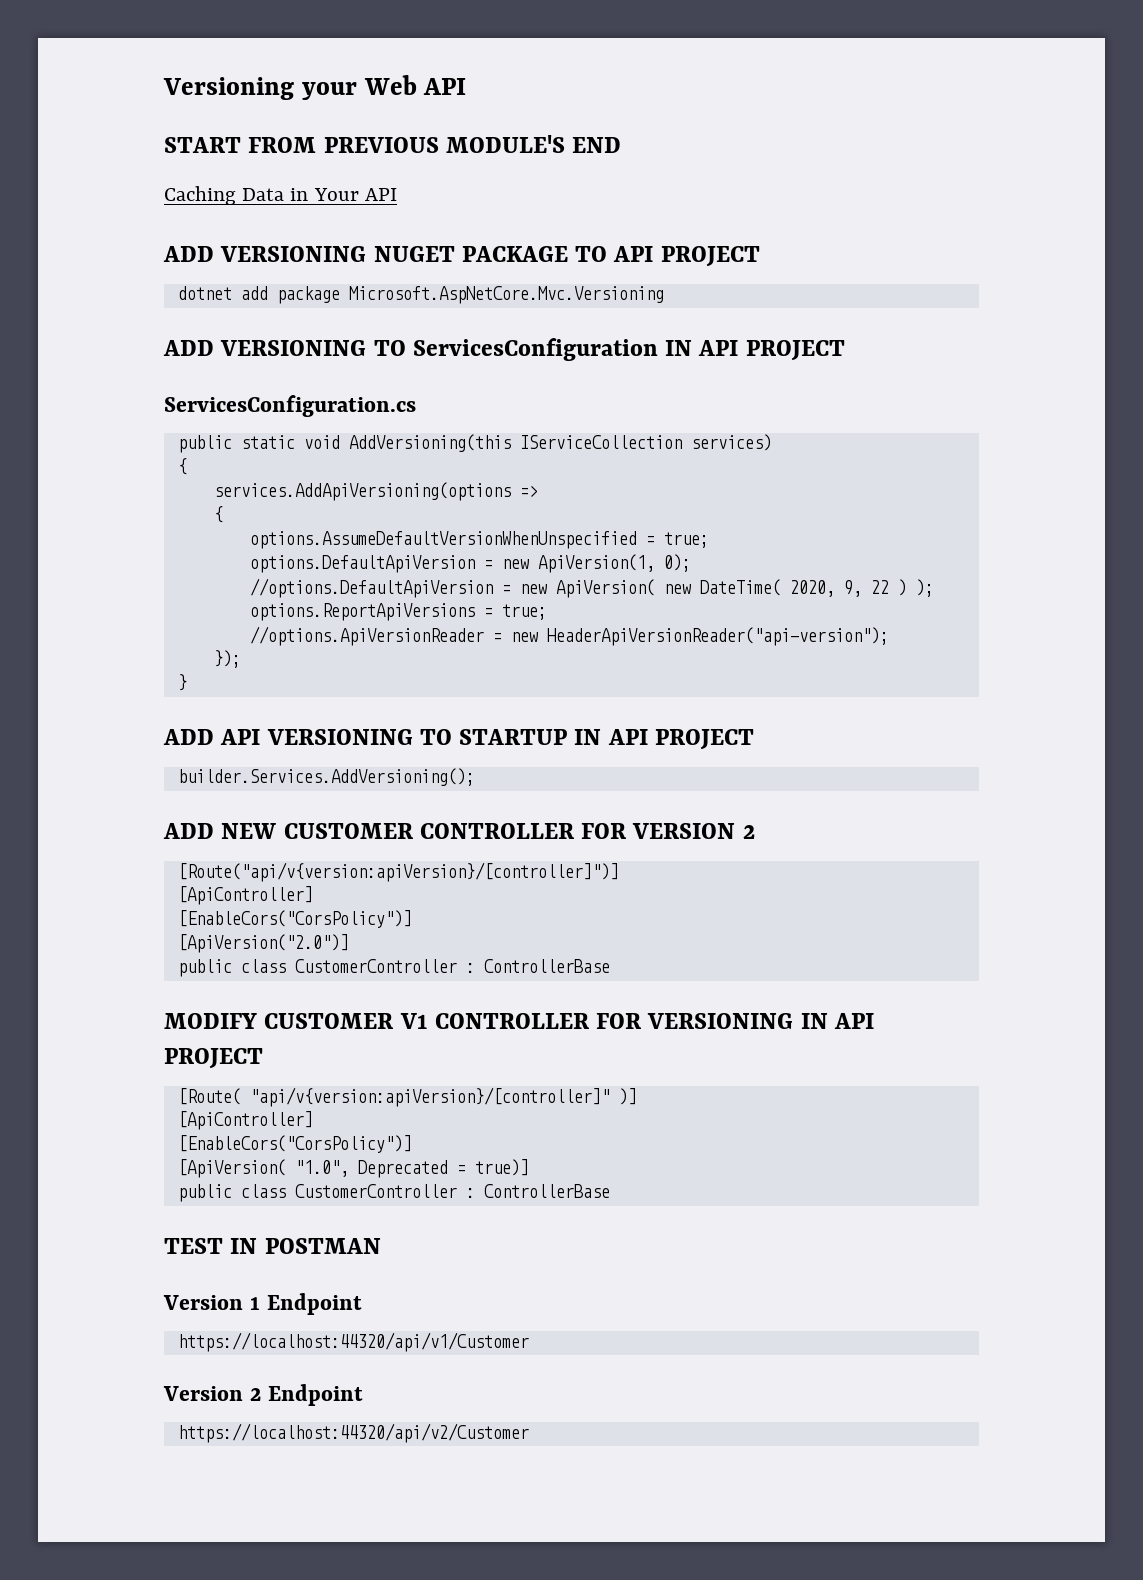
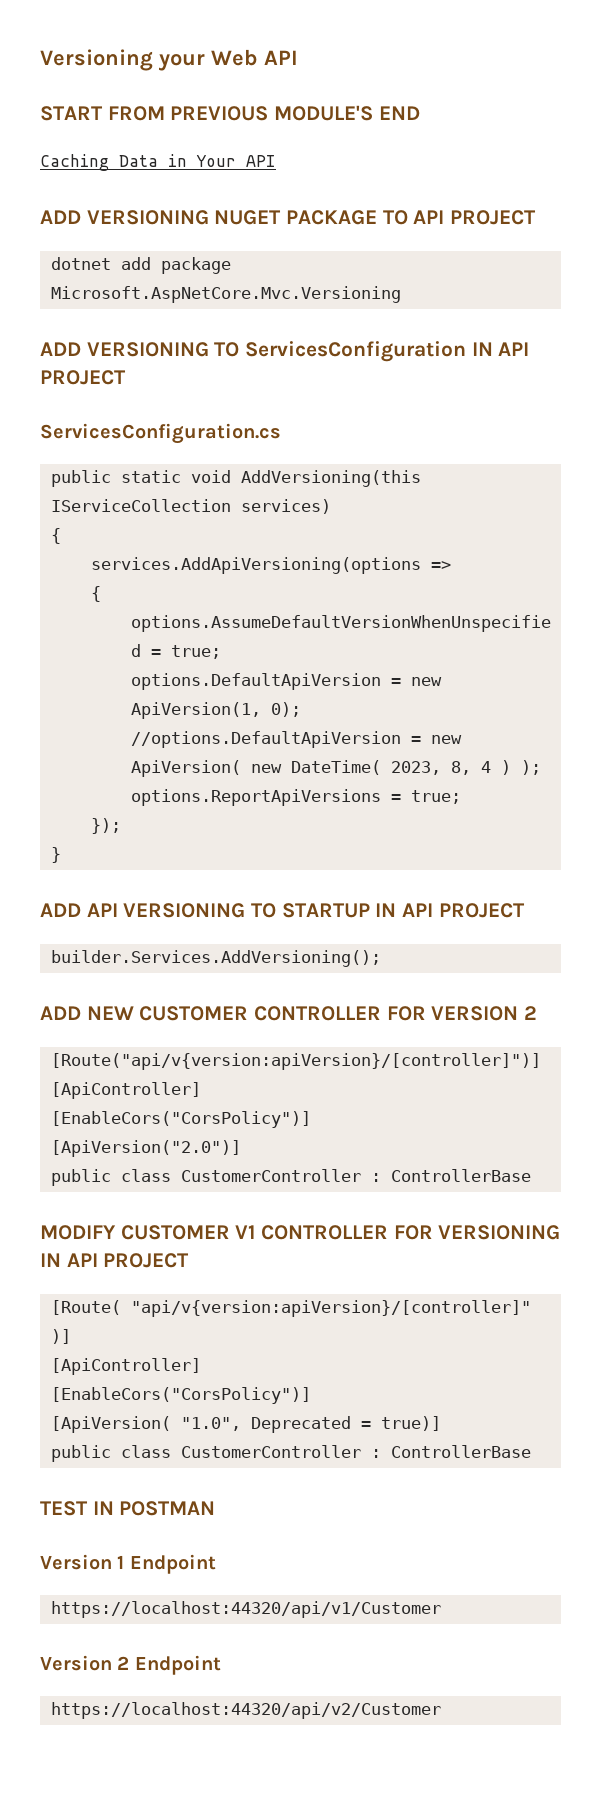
- //options.DefaultApiVersion = new ApiVersion( new DateTime( 2020, 9, 22 ) );
+ //options.DefaultApiVersion = new ApiVersion( new DateTime( 2023, 8, 4 ) );
- //options.ApiVersionReader = new HeaderApiVersionReader("api-version");

